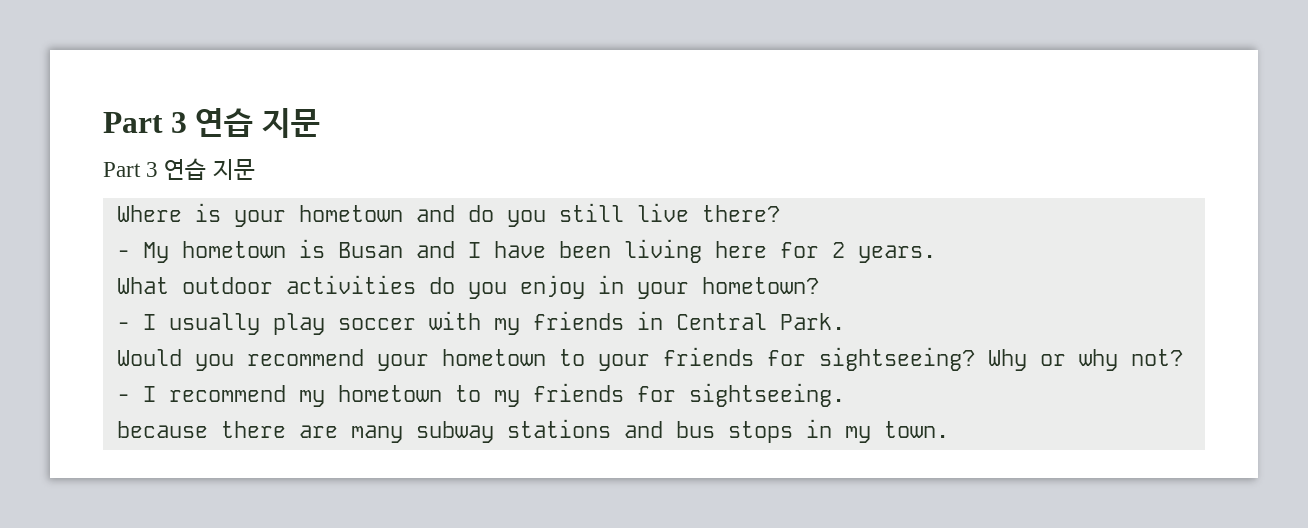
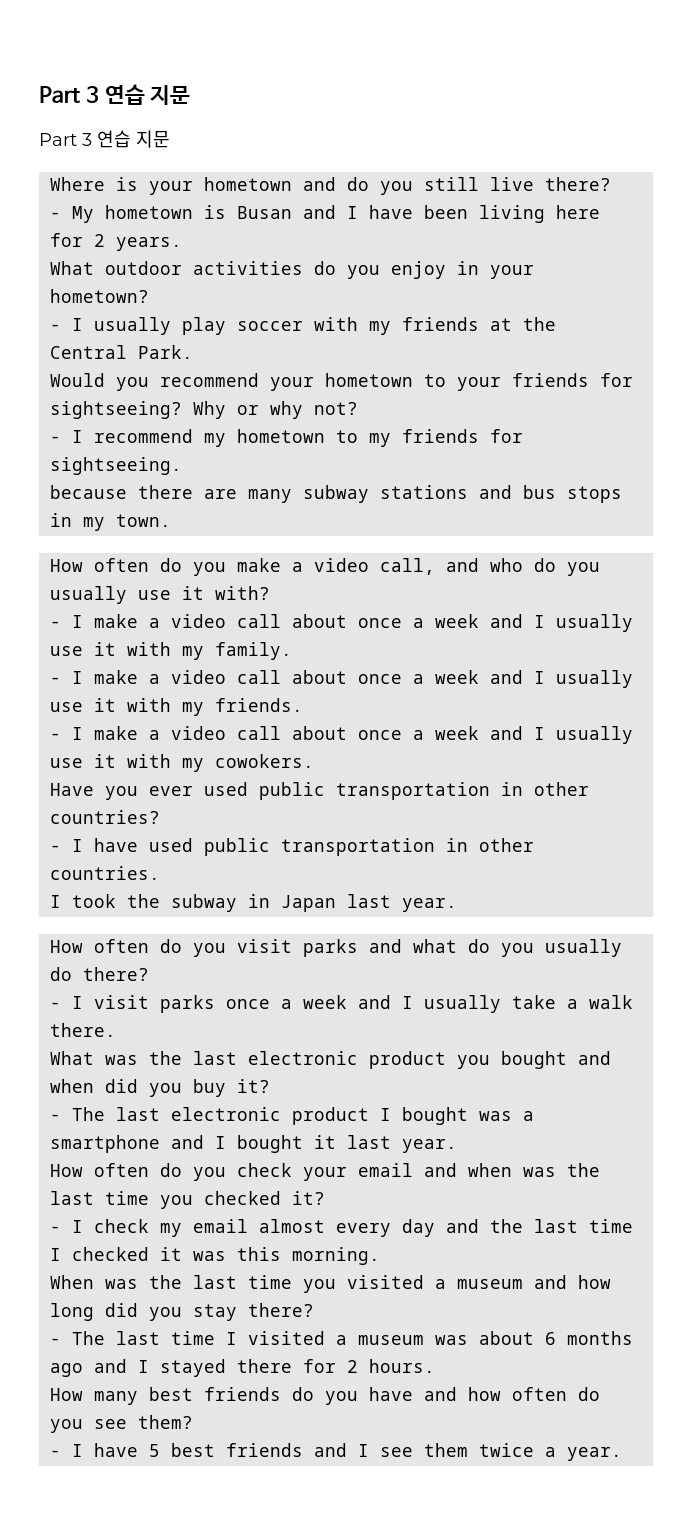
- - I usually play soccer with my friends in Central Park.
+ - I usually play soccer with my friends at the Central Park.
+ How often do you make a video call, and who do you usually use it with?
+ - I make a video call about once a week and I usually use it with my family.
+ - I make a video call about once a week and I usually use it with my friends.
+ - I make a video call about once a week and I usually use it with my cowokers.
+ Have you ever used public transportation in other countries?
+ - I have used public transportation in other countries.
+ I took the subway in Japan last year.
+ How often do you visit parks and what do you usually do there?
+ - I visit parks once a week and I usually take a walk there.
+ What was the last electronic product you bought and when did you buy it?
+ - The last electronic product I bought was a smartphone and I bought it last year.
+ How often do you check your email and when was the last time you checked it?
+ - I check my email almost every day and the last time I checked it was this morning.
+ When was the last time you visited a museum and how long did you stay there?
+ - The last time I visited a museum was about 6 months ago and I stayed there for 2 hours.
+ How many best friends do you have and how often do you see them?
+ - I have 5 best friends and I see them twice a year.

